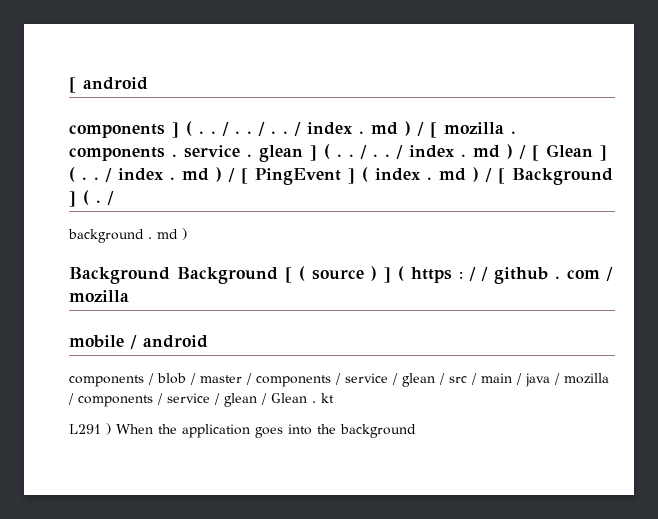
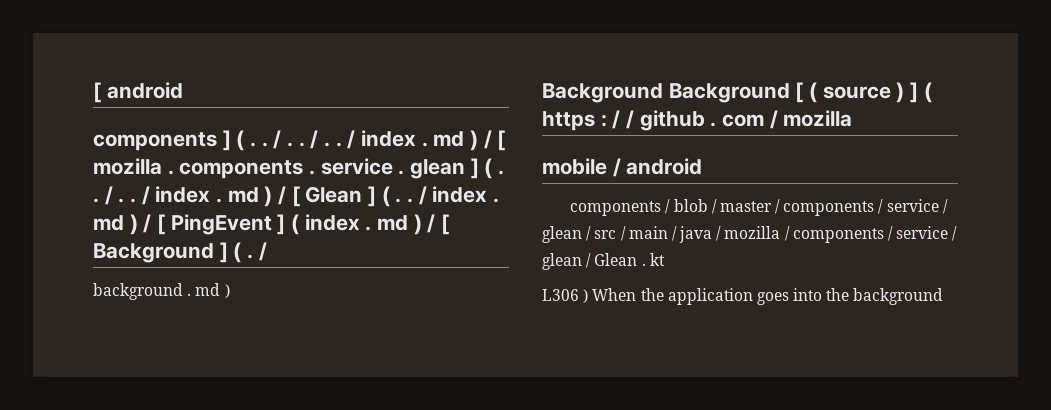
- L291 ) When the application goes into the background
+ L306 ) When the application goes into the background

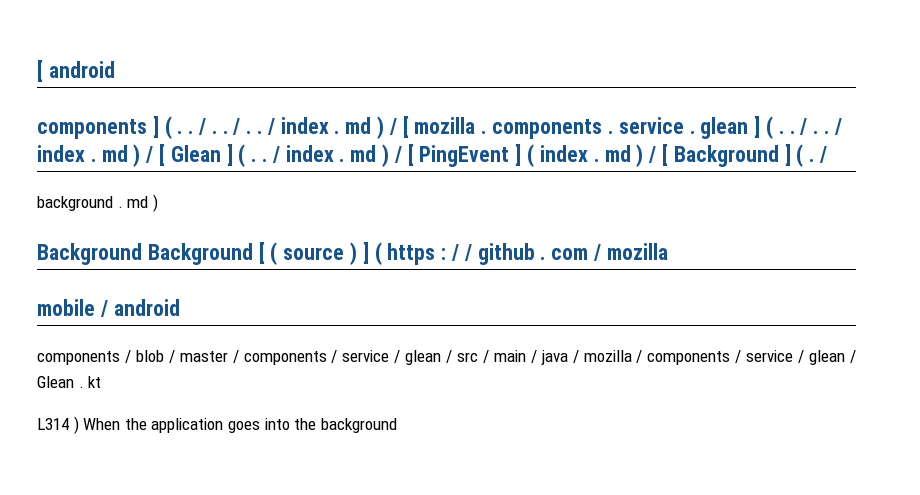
- L306 ) When the application goes into the background
+ L314 ) When the application goes into the background

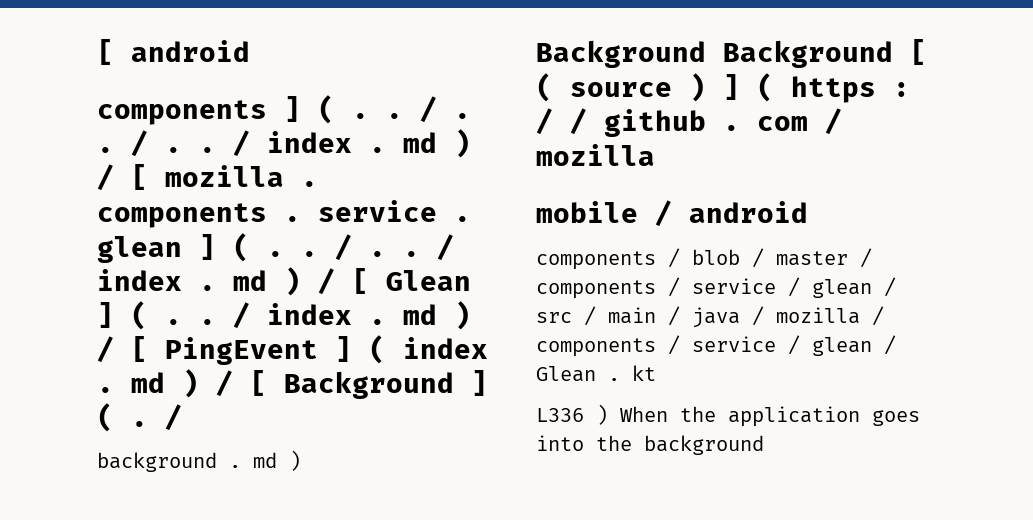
- L314 ) When the application goes into the background
+ L336 ) When the application goes into the background

